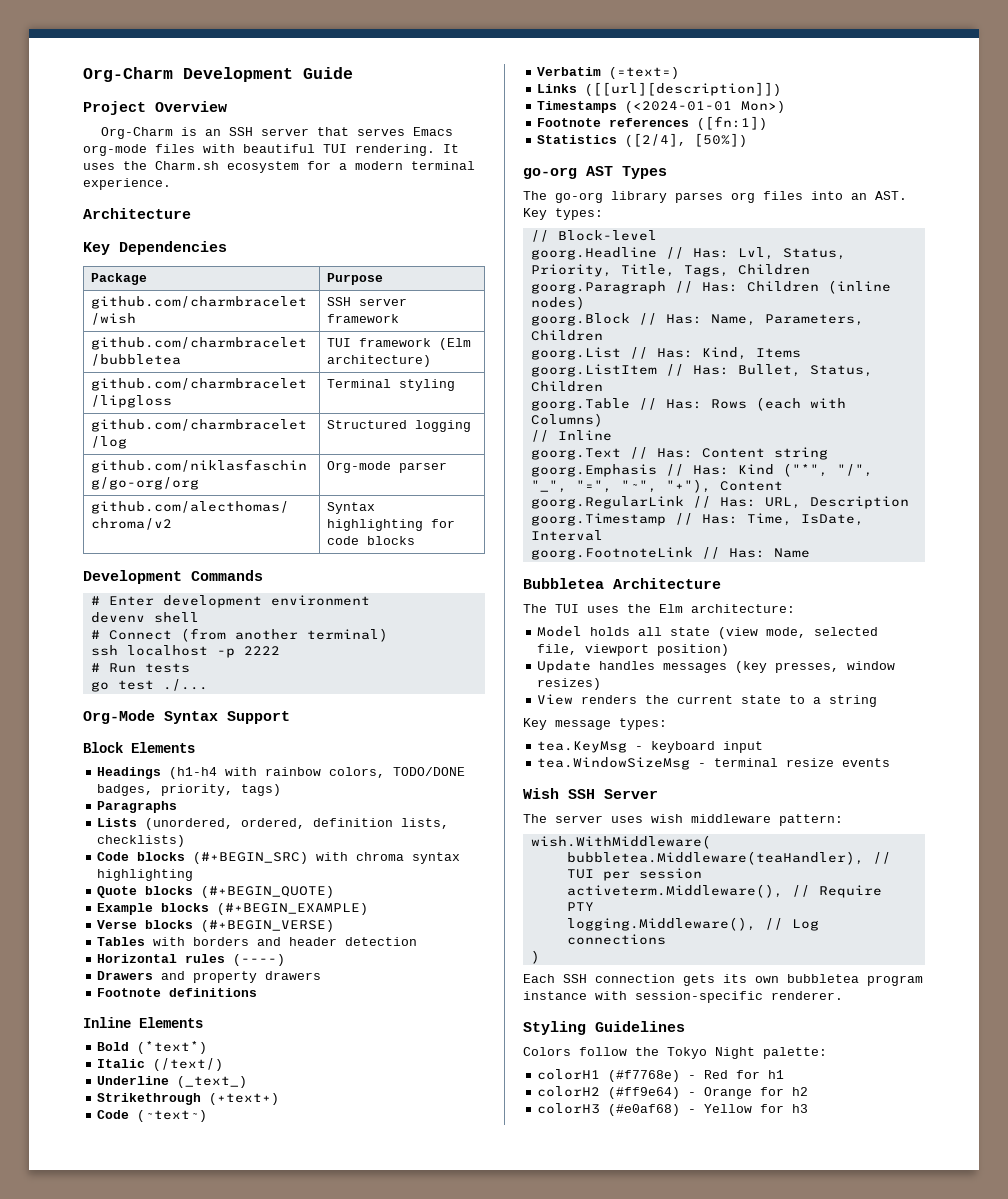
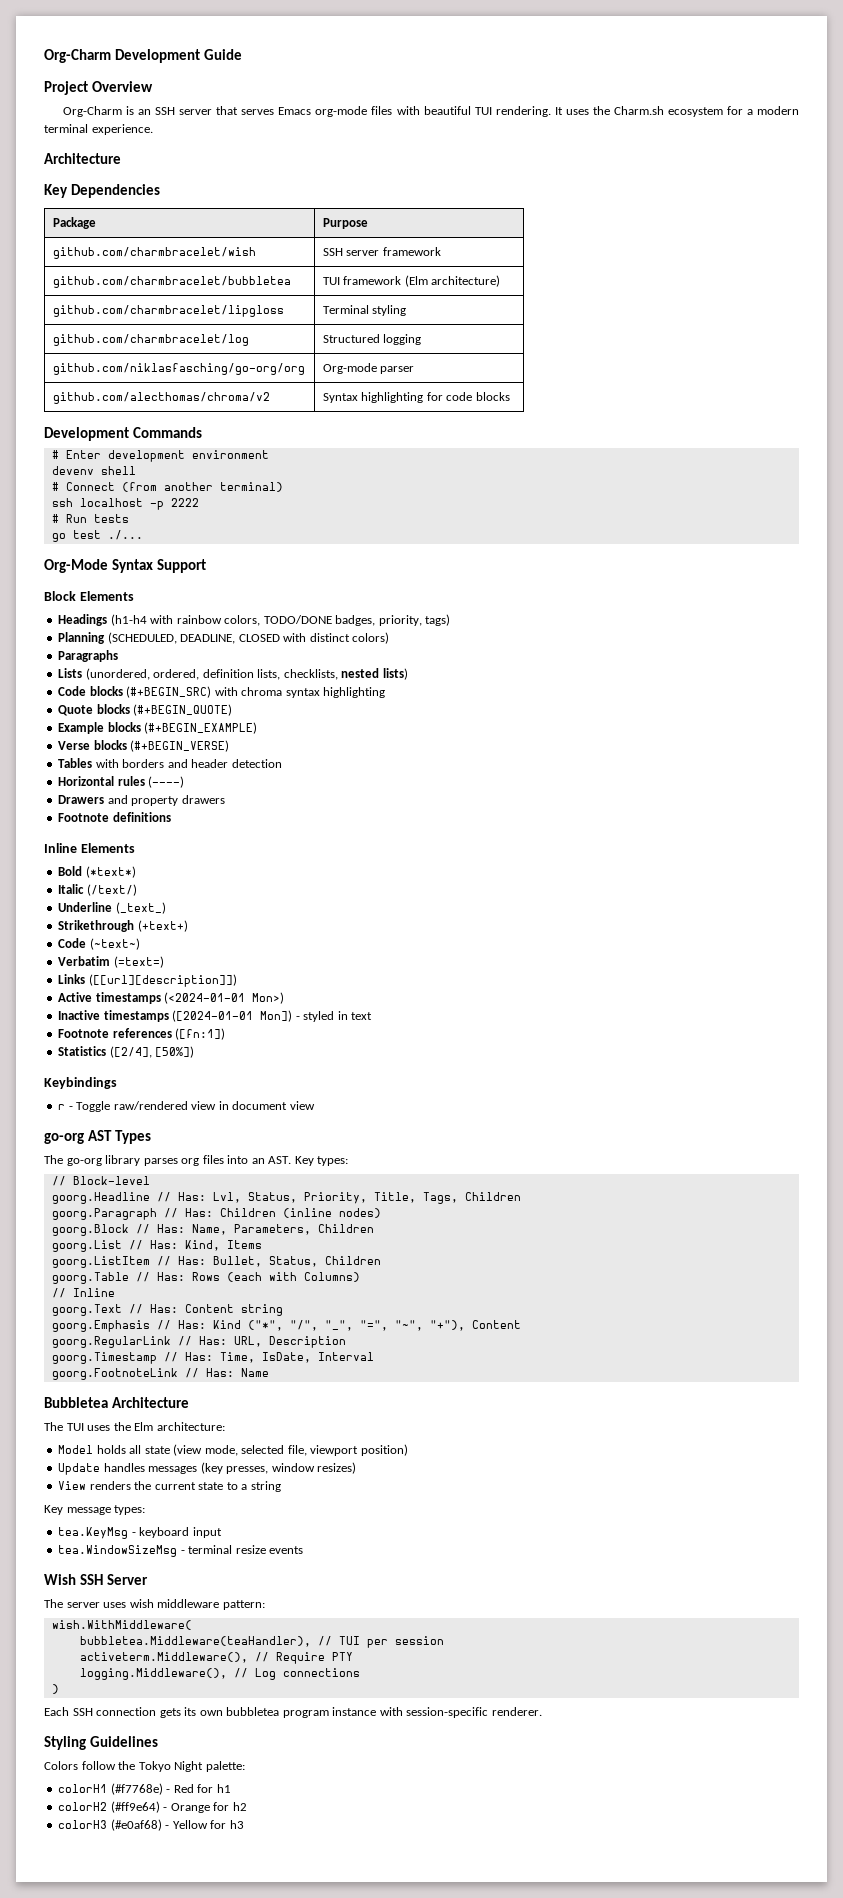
+ Planning (SCHEDULED, DEADLINE, CLOSED with distinct colors)
- Lists (unordered, ordered, definition lists, checklists)
+ Lists (unordered, ordered, definition lists, checklists, nested lists)
- Timestamps (<2024-01-01 Mon>)
+ Active timestamps (<2024-01-01 Mon>)
+ Inactive timestamps ([2024-01-01 Mon]) - styled in text
+ Keybindings
+ r - Toggle raw/rendered view in document view

